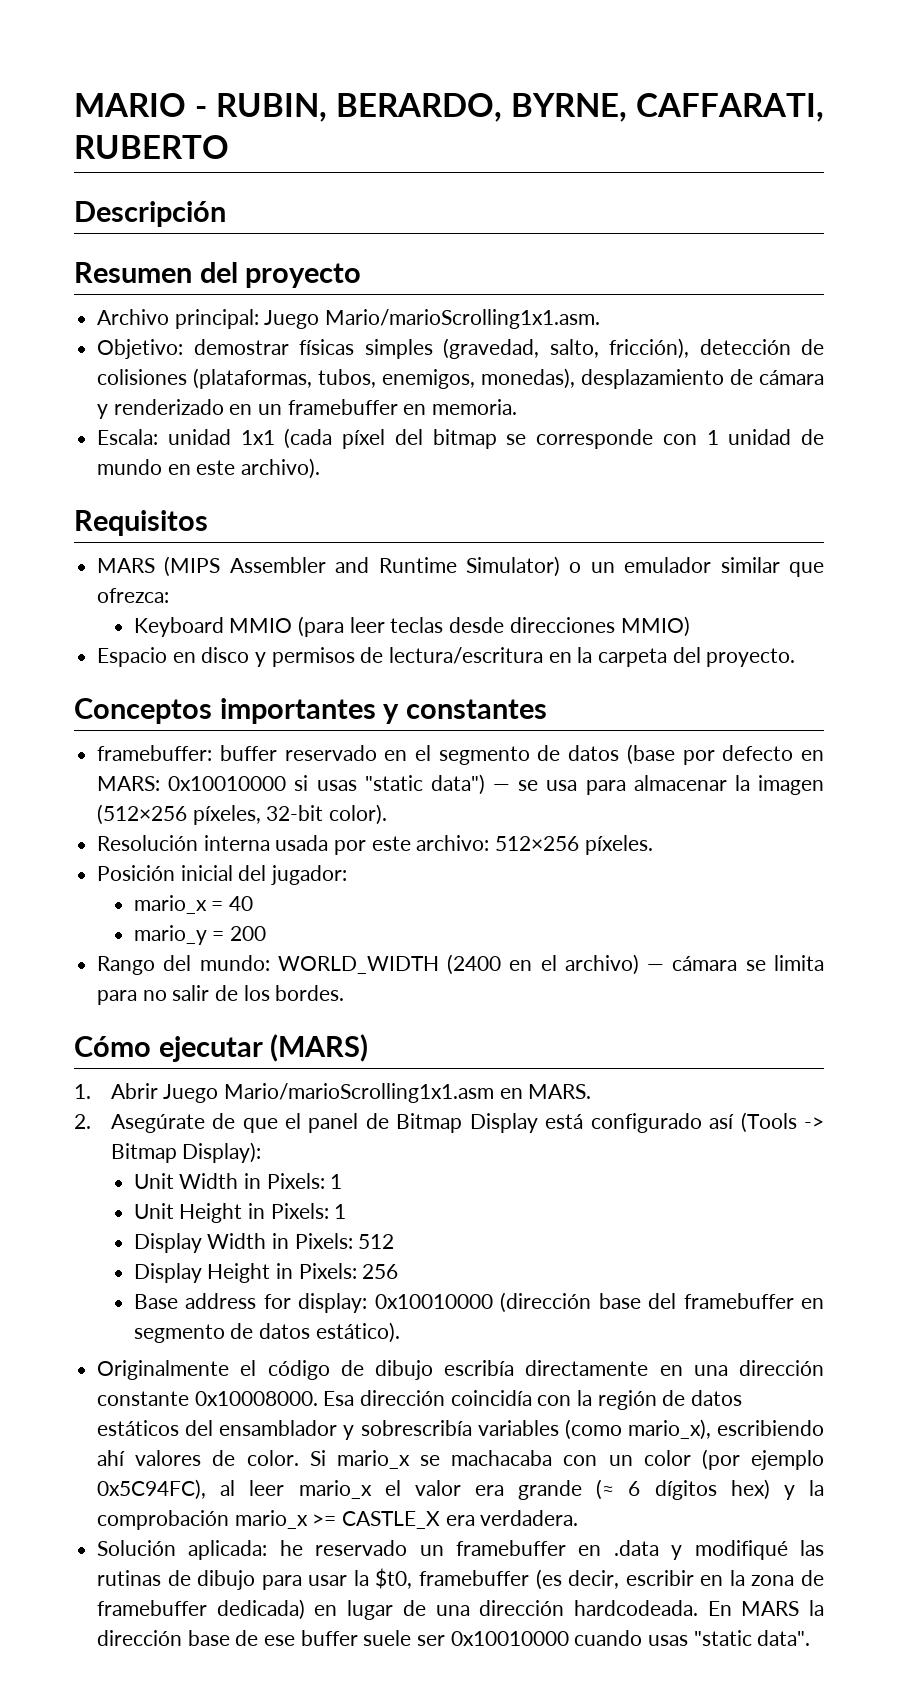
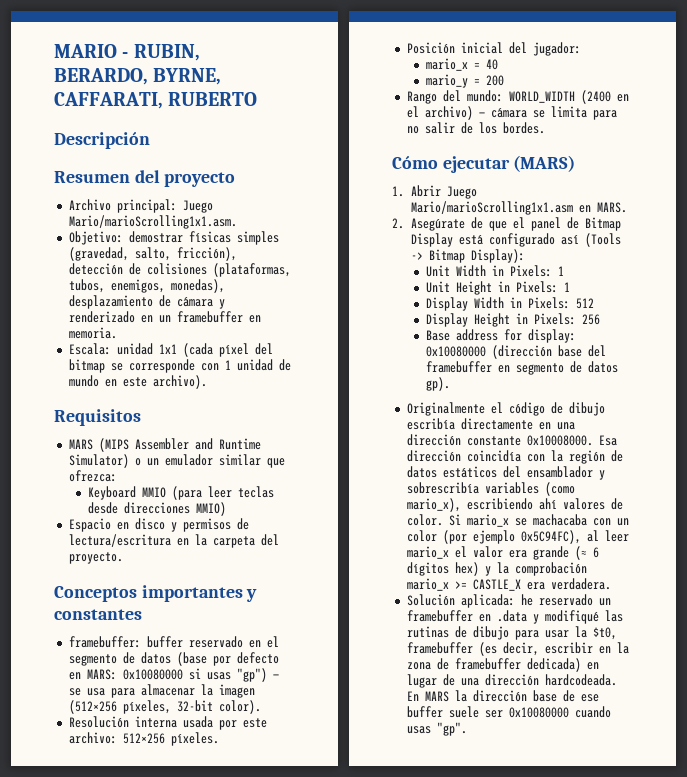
- framebuffer: buffer reservado en el segmento de datos (base por defecto en MARS: 0x10010000 si usas "static data") — se usa para almacenar la imagen (512×256 píxeles, 32-bit color).
+ framebuffer: buffer reservado en el segmento de datos (base por defecto en MARS: 0x10080000 si usas "gp") — se usa para almacenar la imagen (512×256 píxeles, 32-bit color).
- Base address for display: 0x10010000 (dirección base del framebuffer en segmento de datos estático).
+ Base address for display: 0x10080000 (dirección base del framebuffer en segmento de datos gp).
- En MARS la dirección base de ese buffer suele ser 0x10010000 cuando usas "static data".
+ En MARS la dirección base de ese buffer suele ser 0x10080000 cuando usas "gp".

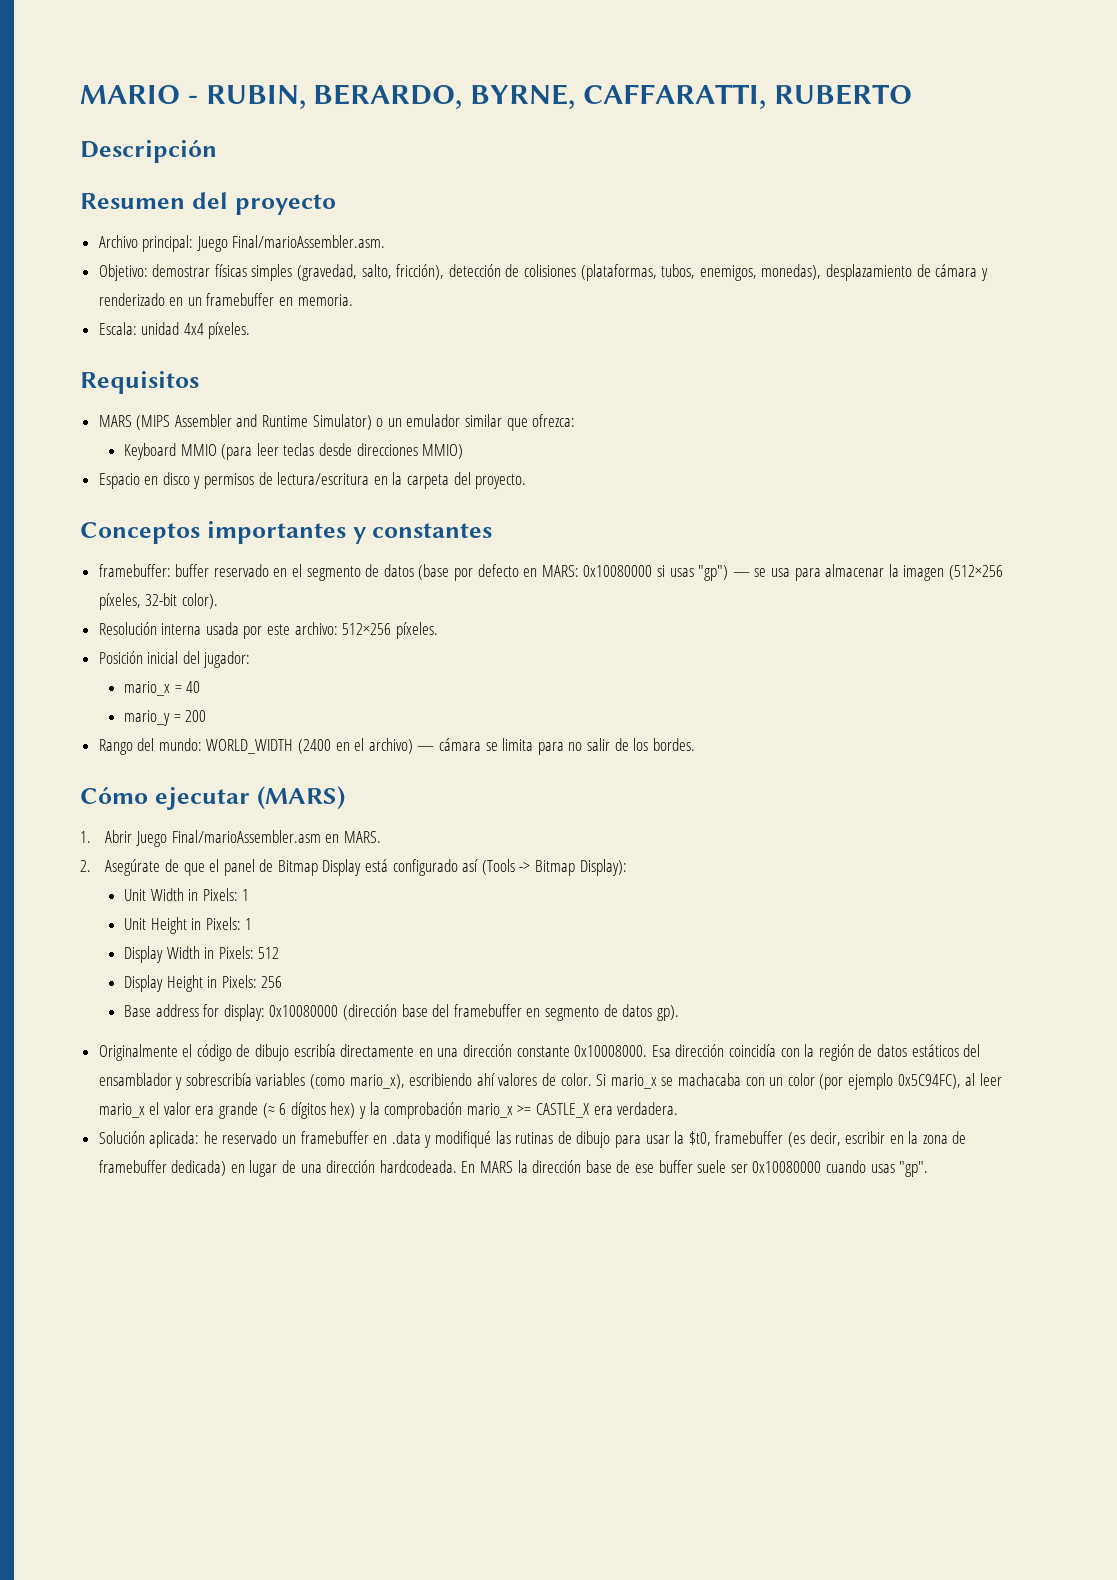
- MARIO - RUBIN, BERARDO, BYRNE, CAFFARATI, RUBERTO
+ MARIO - RUBIN, BERARDO, BYRNE, CAFFARATTI, RUBERTO
- Archivo principal: Juego Mario/marioScrolling1x1.asm.
+ Archivo principal: Juego Final/marioAssembler.asm.
- Escala: unidad 1x1 (cada píxel del bitmap se corresponde con 1 unidad de mundo en este archivo).
+ Escala: unidad 4x4 píxeles.
- 1. Abrir Juego Mario/marioScrolling1x1.asm en MARS.
+ 1. Abrir Juego Final/marioAssembler.asm en MARS.

